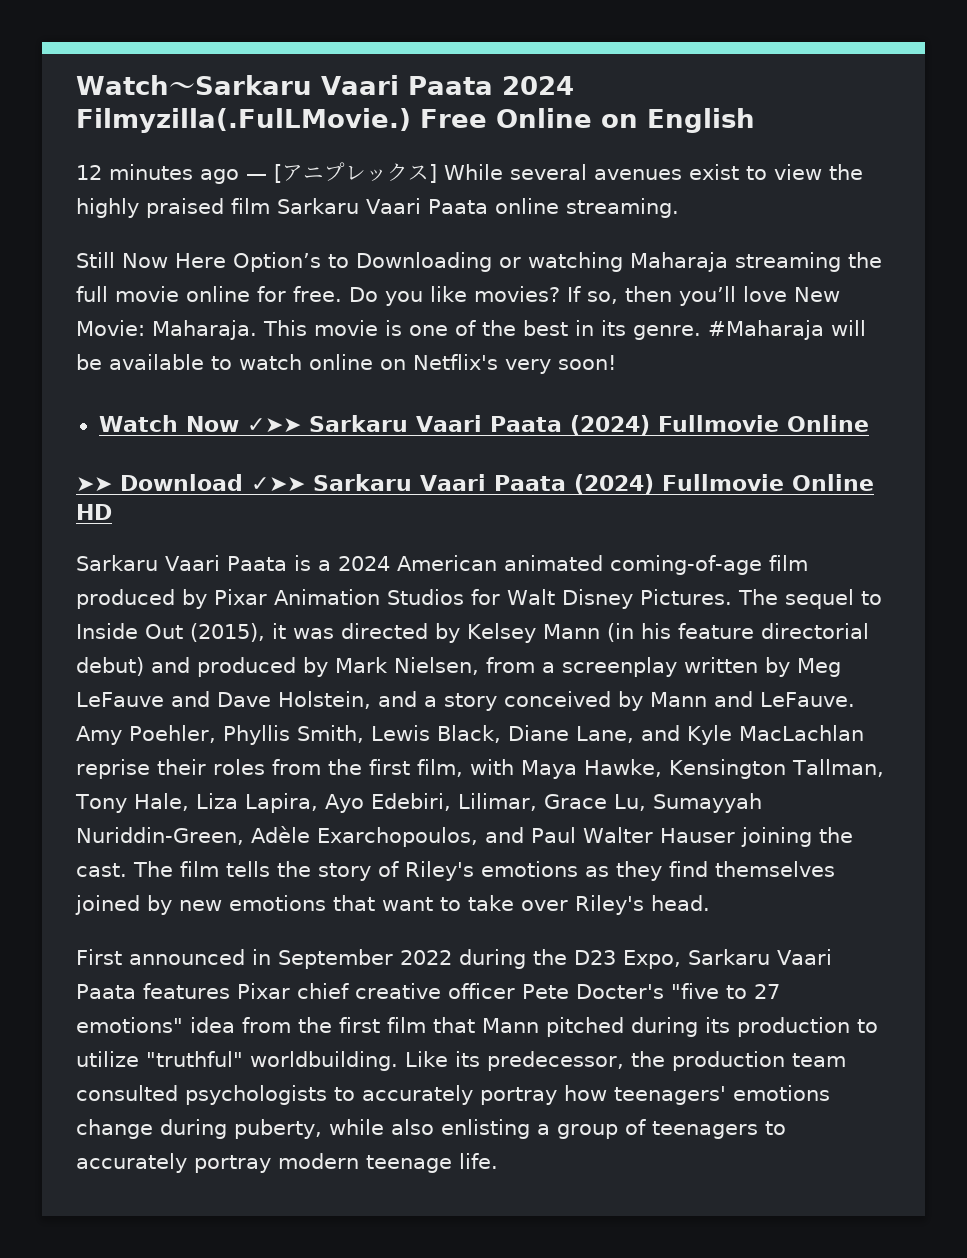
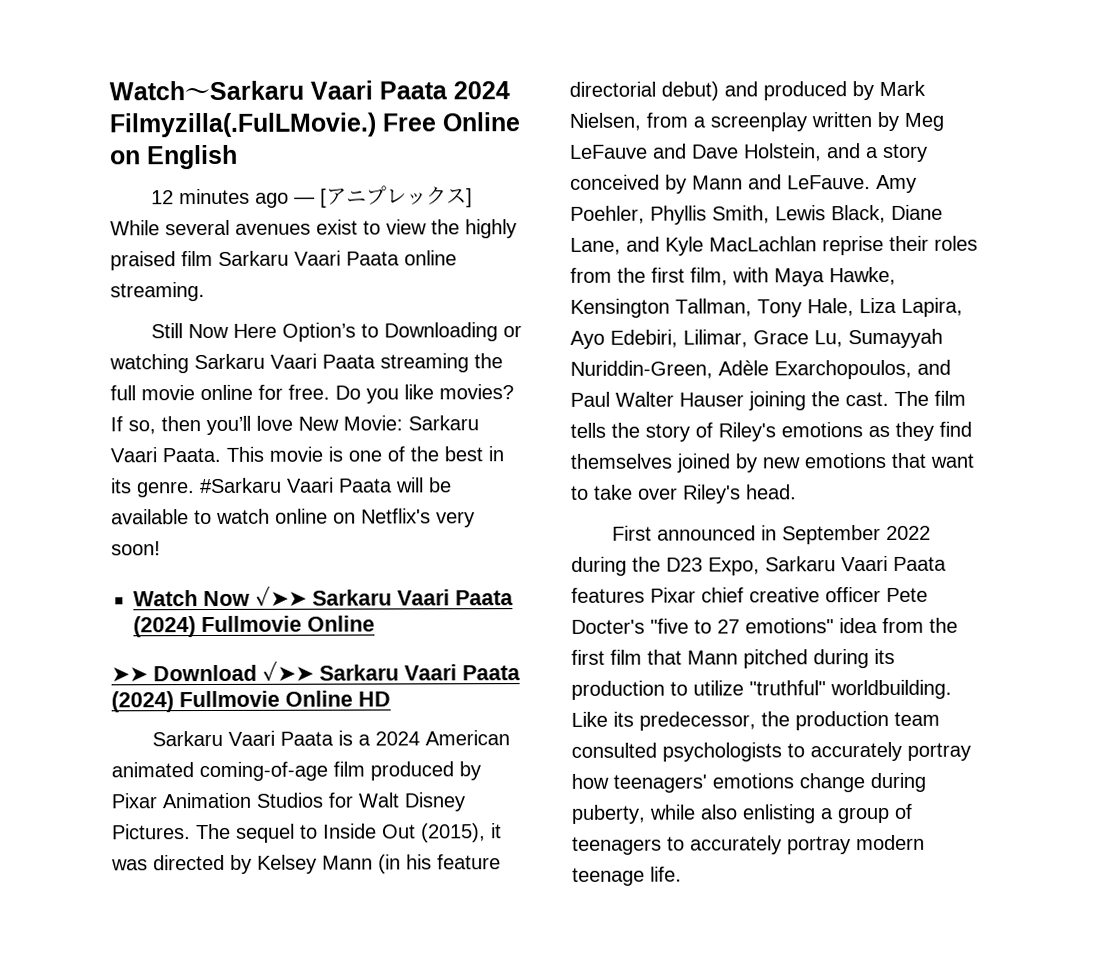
- Still Now Here Option’s to Downloading or watching Maharaja streaming the full movie online for free.
+ Still Now Here Option’s to Downloading or watching Sarkaru Vaari Paata streaming the full movie online for free.
- If so, then you’ll love New Movie: Maharaja.
+ If so, then you’ll love New Movie: Sarkaru Vaari Paata.
- #Maharaja will be available to watch online on Netflix's very soon!
+ #Sarkaru Vaari Paata will be available to watch online on Netflix's very soon!

